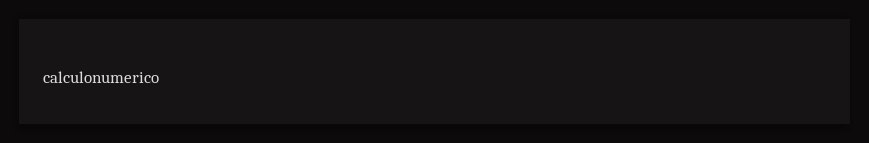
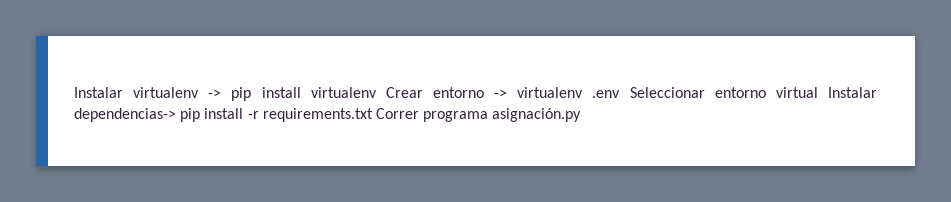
- calculonumerico
+ Instalar virtualenv -> pip install virtualenv Crear entorno -> virtualenv .env Seleccionar entorno virtual Instalar dependencias-> pip install -r requirements.txt Correr programa asignación.py

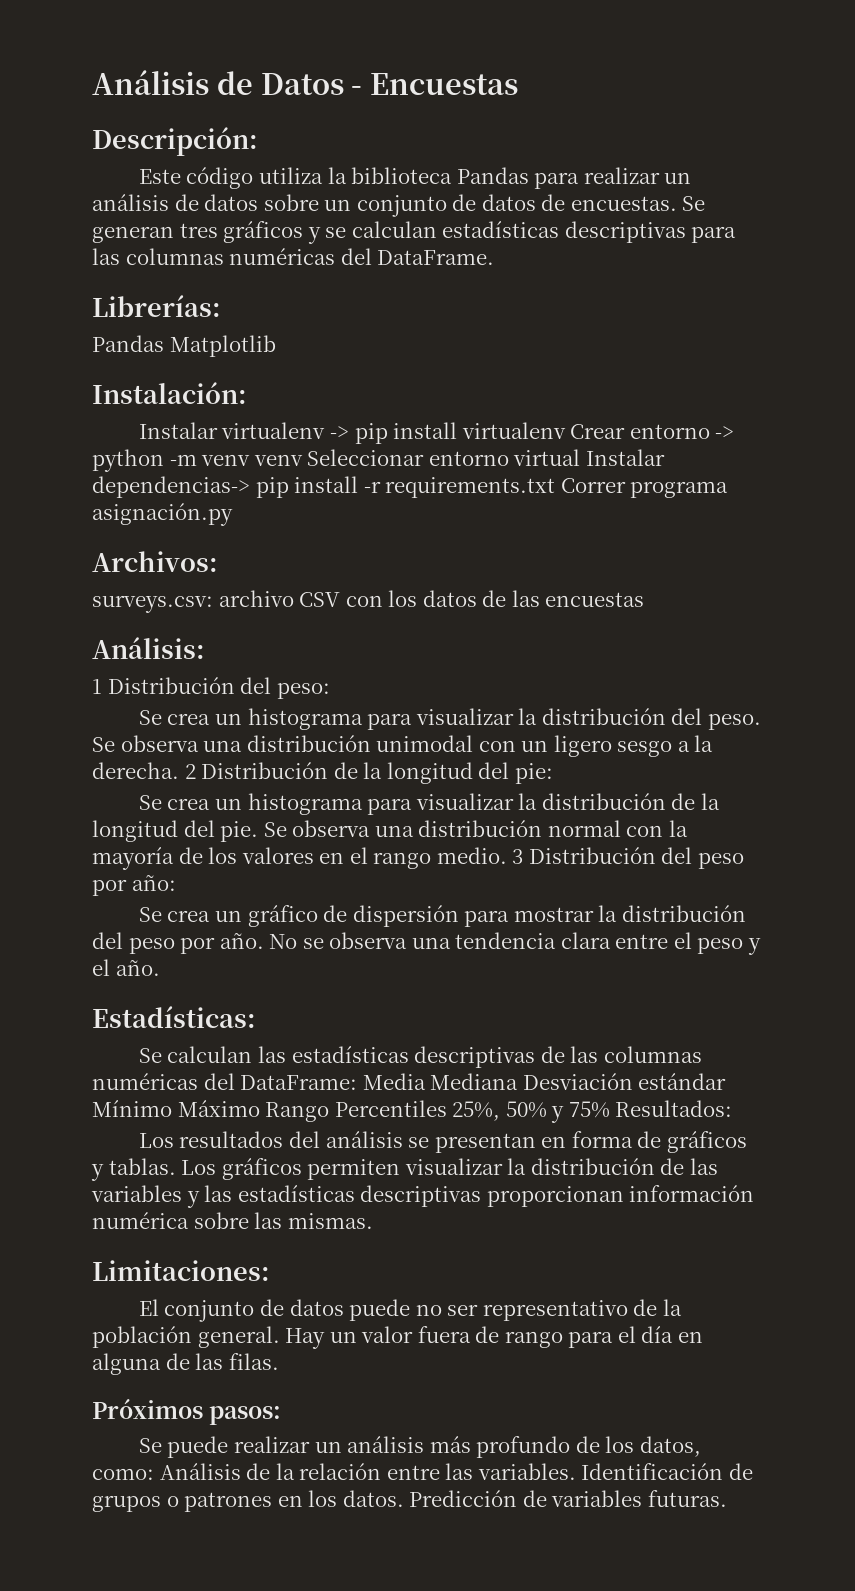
+ Análisis de Datos - Encuestas
+ Descripción:
+ Este código utiliza la biblioteca Pandas para realizar un análisis de datos sobre un conjunto de datos de encuestas. Se generan tres gráficos y se calculan estadísticas descriptivas para las columnas numéricas del DataFrame.
+ Librerías:
+ Pandas Matplotlib
+ Instalación:
- Instalar virtualenv -> pip install virtualenv Crear entorno -> virtualenv .env Seleccionar entorno virtual Instalar dependencias-> pip install -r requirements.txt Correr programa asignación.py
+ Instalar virtualenv -> pip install virtualenv Crear entorno -> python -m venv venv Seleccionar entorno virtual Instalar dependencias-> pip install -r requirements.txt Correr programa asignación.py
+ Archivos:
+ surveys.csv: archivo CSV con los datos de las encuestas
+ Análisis:
+ 1 Distribución del peso:
+ Se crea un histograma para visualizar la distribución del peso. Se observa una distribución unimodal con un ligero sesgo a la derecha. 2 Distribución de la longitud del pie:
+ Se crea un histograma para visualizar la distribución de la longitud del pie. Se observa una distribución normal con la mayoría de los valores en el rango medio. 3 Distribución del peso por año:
+ Se crea un gráfico de dispersión para mostrar la distribución del peso por año. No se observa una tendencia clara entre el peso y el año.
+ Estadísticas:
+ Se calculan las estadísticas descriptivas de las columnas numéricas del DataFrame: Media Mediana Desviación estándar Mínimo Máximo Rango Percentiles 25%, 50% y 75% Resultados:
+ Los resultados del análisis se presentan en forma de gráficos y tablas. Los gráficos permiten visualizar la distribución de las variables y las estadísticas descriptivas proporcionan información numérica sobre las mismas.
+ Limitaciones:
+ El conjunto de datos puede no ser representativo de la población general. Hay un valor fuera de rango para el día en alguna de las filas.
+ Próximos pasos:
+ Se puede realizar un análisis más profundo de los datos, como: Análisis de la relación entre las variables. Identificación de grupos o patrones en los datos. Predicción de variables futuras.

